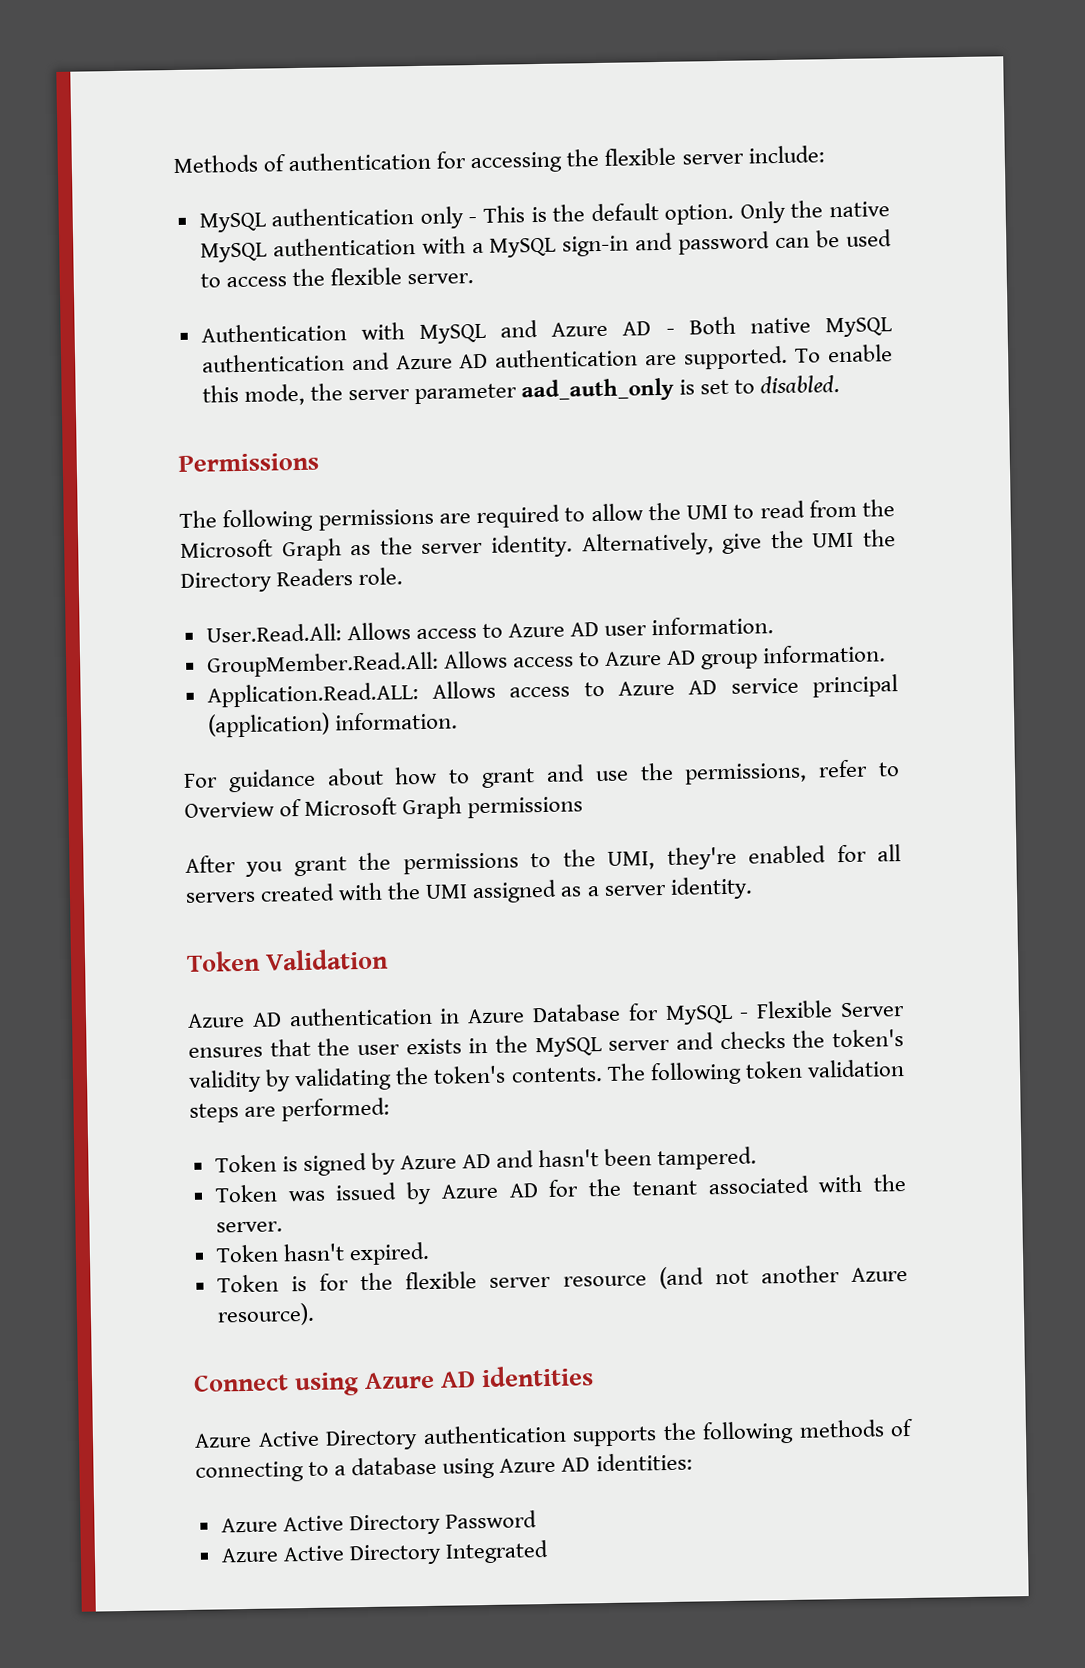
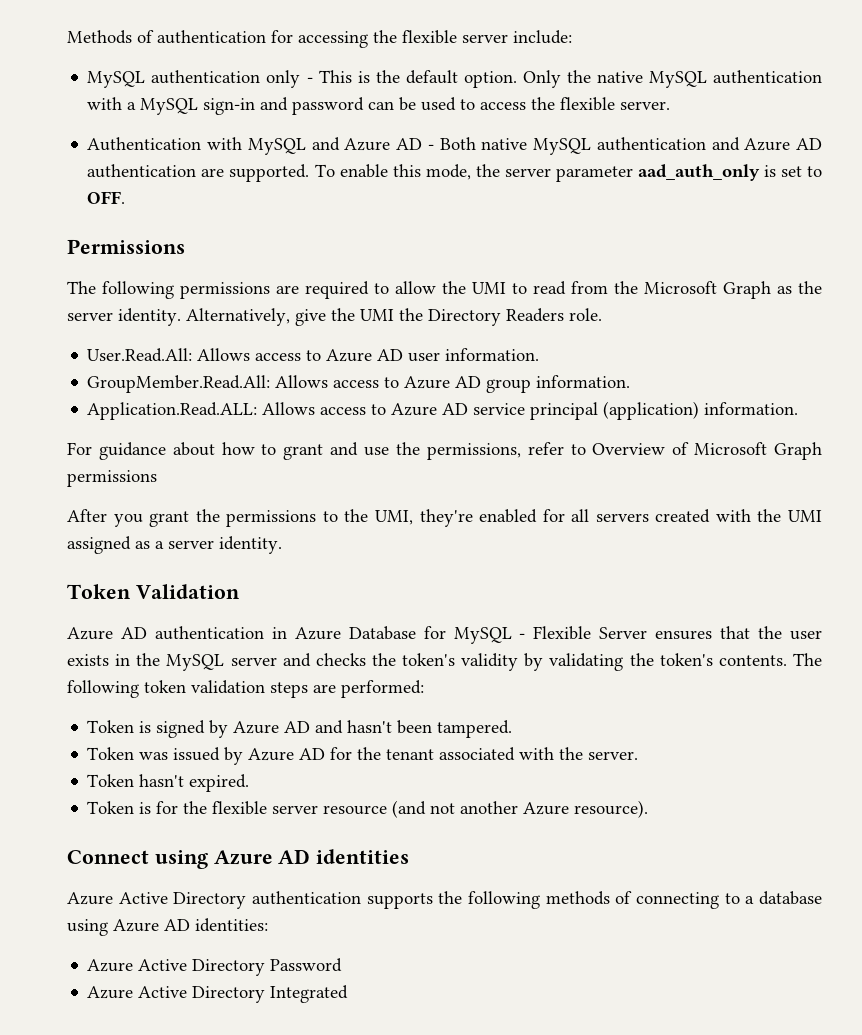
- To enable this mode, the server parameter aad_auth_only is set to disabled.
+ To enable this mode, the server parameter aad_auth_only is set to OFF.

